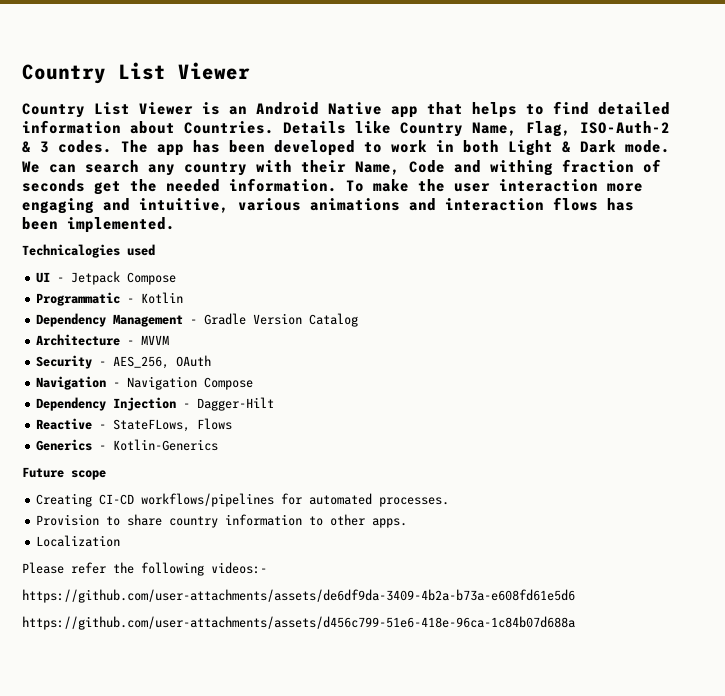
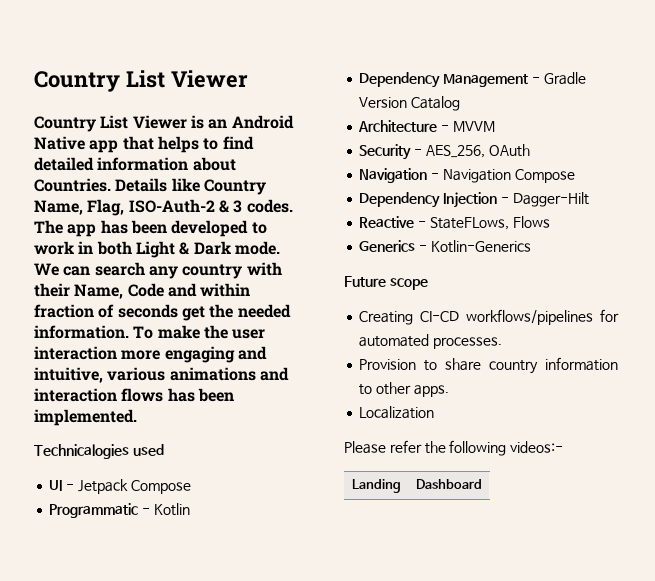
- We can search any country with their Name, Code and withing fraction of seconds get the needed information.
+ We can search any country with their Name, Code and within fraction of seconds get the needed information.
- https://github.com/user-attachments/assets/de6df9da-3409-4b2a-b73a-e608fd61e5d6
- https://github.com/user-attachments/assets/d456c799-51e6-418e-96ca-1c84b07d688a
+ Landing | Dashboard

